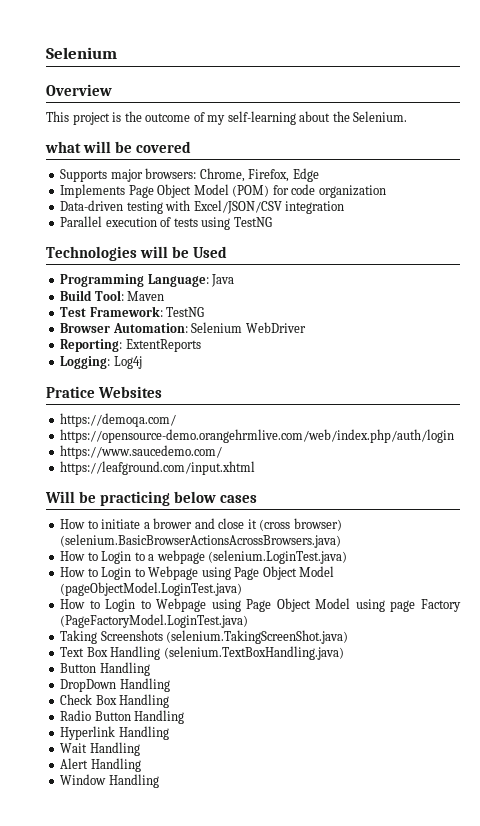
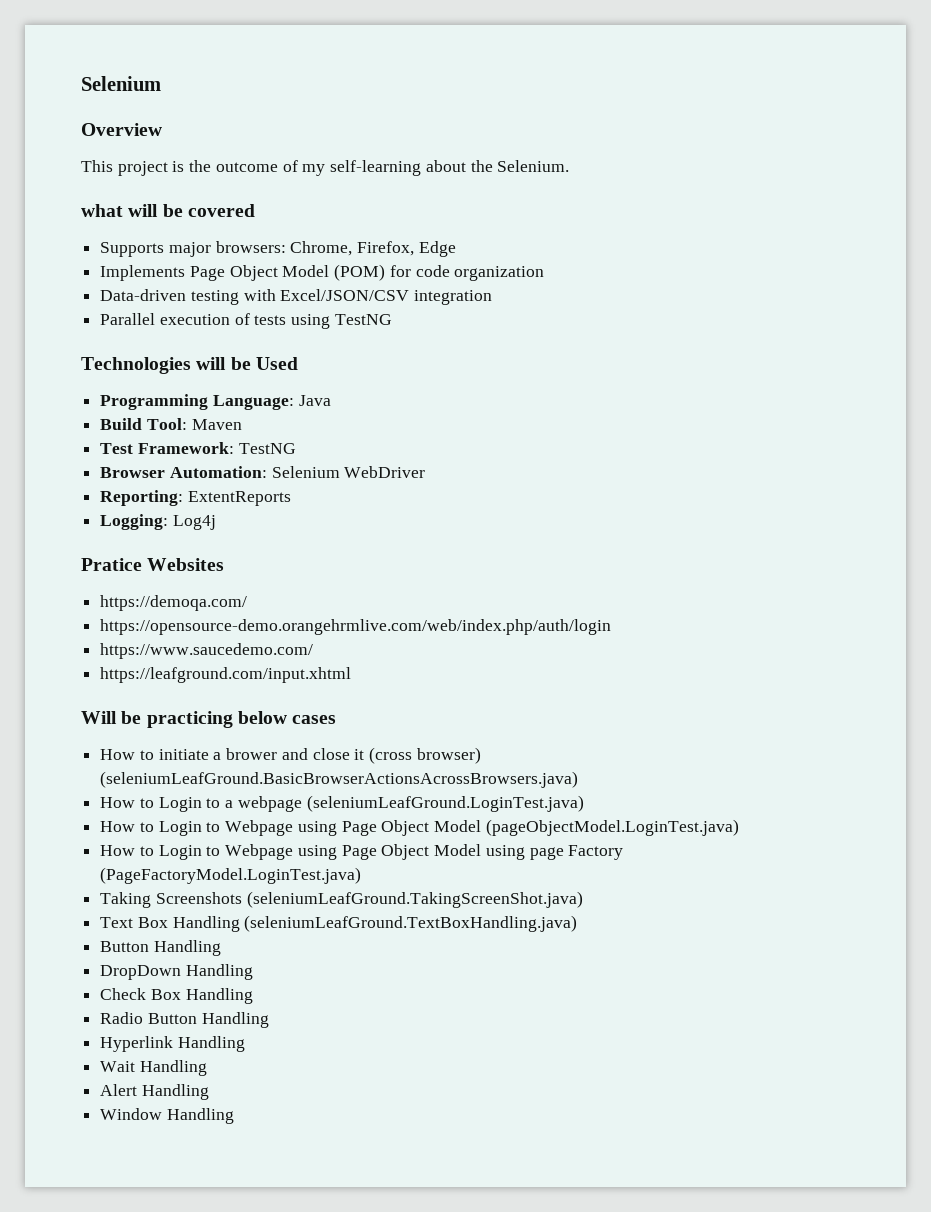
- How to initiate a brower and close it (cross browser) (selenium.BasicBrowserActionsAcrossBrowsers.java)
+ How to initiate a brower and close it (cross browser) (seleniumLeafGround.BasicBrowserActionsAcrossBrowsers.java)
- How to Login to a webpage (selenium.LoginTest.java)
+ How to Login to a webpage (seleniumLeafGround.LoginTest.java)
- Taking Screenshots (selenium.TakingScreenShot.java)
+ Taking Screenshots (seleniumLeafGround.TakingScreenShot.java)
- Text Box Handling (selenium.TextBoxHandling.java)
+ Text Box Handling (seleniumLeafGround.TextBoxHandling.java)

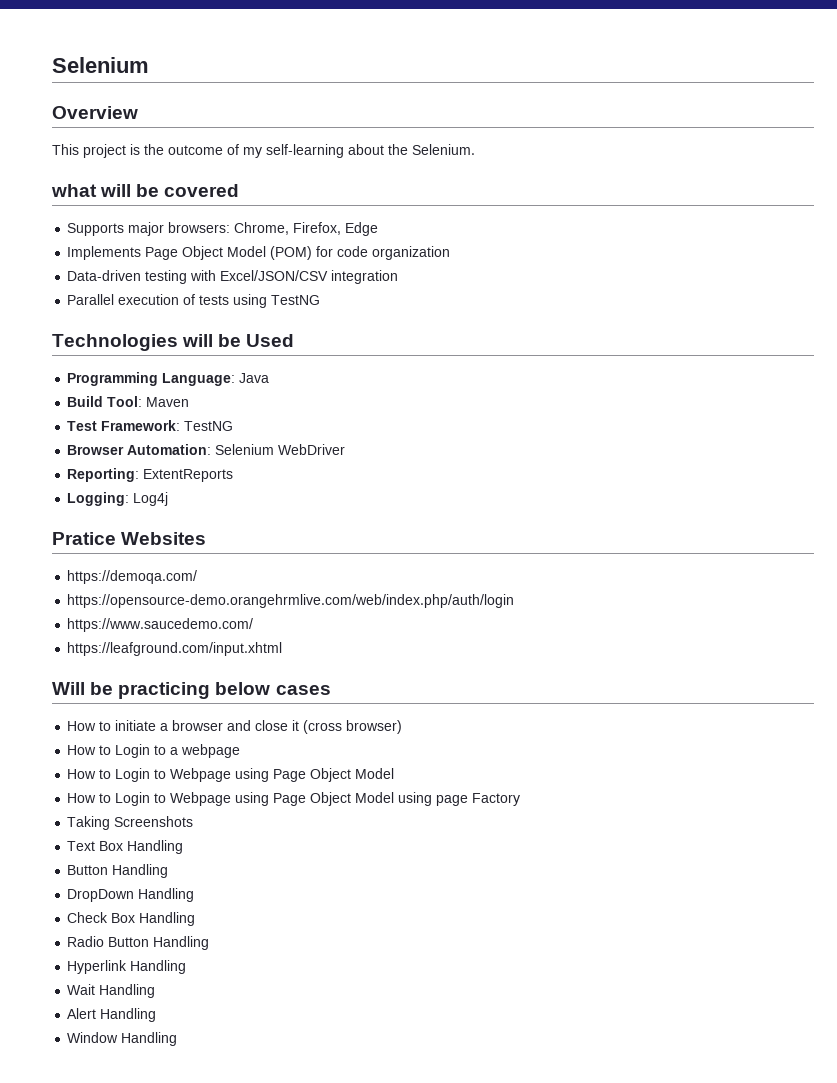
- How to initiate a brower and close it (cross browser) (seleniumLeafGround.BasicBrowserActionsAcrossBrowsers.java)
+ How to initiate a browser and close it (cross browser)
- How to Login to a webpage (seleniumLeafGround.LoginTest.java)
- How to Login to Webpage using Page Object Model (pageObjectModel.LoginTest.java)
+ How to Login to a webpage
+ How to Login to Webpage using Page Object Model
- How to Login to Webpage using Page Object Model using page Factory (PageFactoryModel.LoginTest.java)
+ How to Login to Webpage using Page Object Model using page Factory
- Taking Screenshots (seleniumLeafGround.TakingScreenShot.java)
+ Taking Screenshots
- Text Box Handling (seleniumLeafGround.TextBoxHandling.java)
+ Text Box Handling

